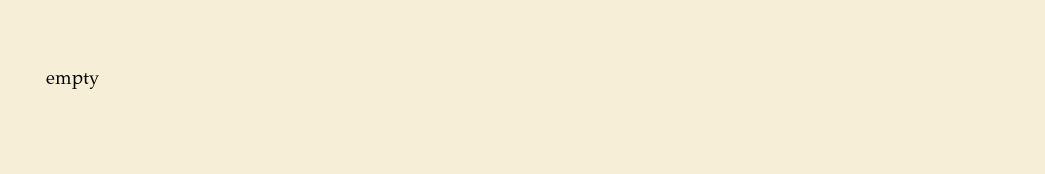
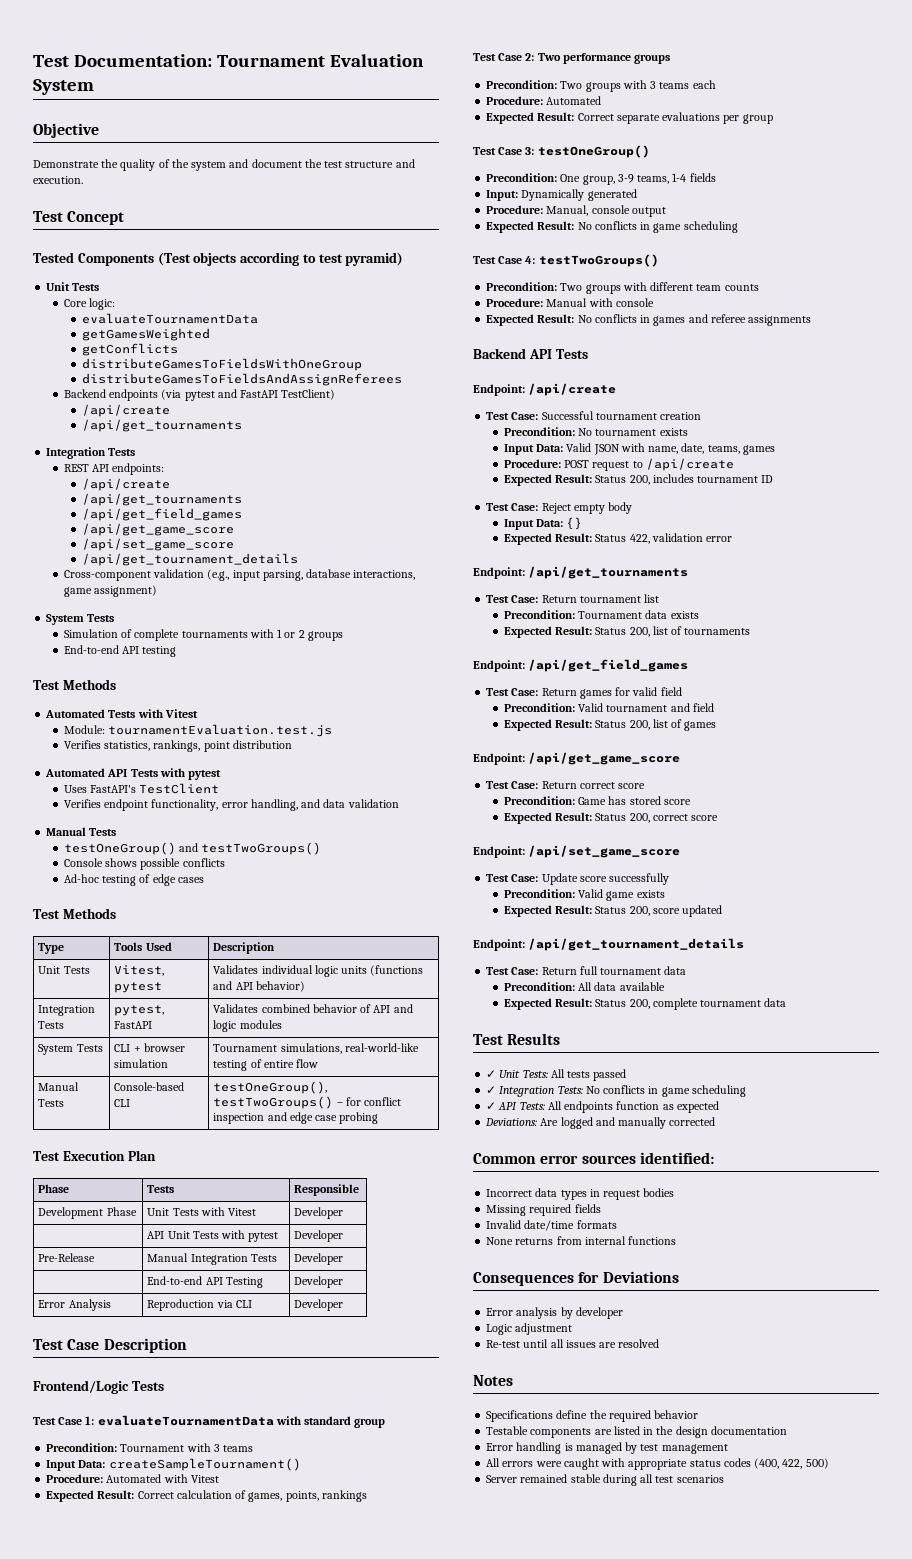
- empty
+ Test Documentation: Tournament Evaluation System
+ Objective
+ Demonstrate the quality of the system and document the test structure and execution.
+ Test Concept
+ Tested Components (Test objects according to test pyramid)
+ Unit Tests
+ Core logic:
+ evaluateTournamentData
+ getGamesWeighted
+ getConflicts
+ distributeGamesToFieldsWithOneGroup
+ distributeGamesToFieldsAndAssignReferees
+ Backend endpoints (via pytest and FastAPI TestClient)
+ /api/create
+ /api/get_tournaments
+ Integration Tests
+ REST API endpoints:
+ /api/create
+ /api/get_tournaments
+ /api/get_field_games
+ /api/get_game_score
+ /api/set_game_score
+ /api/get_tournament_details
+ Cross-component validation (e.g., input parsing, database interactions, game assignment)
+ System Tests
+ Simulation of complete tournaments with 1 or 2 groups
+ End-to-end API testing
+ Test Methods
+ Automated Tests with Vitest
+ Module: tournamentEvaluation.test.js
+ Verifies statistics, rankings, point distribution
+ Automated API Tests with pytest
+ Uses FastAPI's TestClient
+ Verifies endpoint functionality, error handling, and data validation
+ Manual Tests
+ testOneGroup() and testTwoGroups()
+ Console shows possible conflicts
+ Ad-hoc testing of edge cases
+ Test Methods
+ Type | Tools Used | Description
+ Unit Tests | Vitest, pytest | Validates individual logic units (functions and API behavior)
+ Integration Tests | pytest, FastAPI | Validates combined behavior of API and logic modules
+ System Tests | CLI + browser simulation | Tournament simulations, real-world-like testing of entire flow
+ Manual Tests | Console-based CLI | testOneGroup(), testTwoGroups() – for conflict inspection and edge case probing
+ Test Execution Plan
+ Phase | Tests | Responsible
+ Development Phase | Unit Tests with Vitest | Developer
+ | API Unit Tests with pytest | Developer
+ Pre-Release | Manual Integration Tests | Developer
+ | End-to-end API Testing | Developer
+ Error Analysis | Reproduction via CLI | Developer
+ Test Case Description
+ Frontend/Logic Tests
+ Test Case 1: evaluateTournamentData with standard group
+ Precondition: Tournament with 3 teams
+ Input Data: createSampleTournament()
+ Procedure: Automated with Vitest
+ Expected Result: Correct calculation of games, points, rankings
+ Test Case 2: Two performance groups
+ Precondition: Two groups with 3 teams each
+ Procedure: Automated
+ Expected Result: Correct separate evaluations per group
+ Test Case 3: testOneGroup()
+ Precondition: One group, 3-9 teams, 1-4 fields
+ Input: Dynamically generated
+ Procedure: Manual, console output
+ Expected Result: No conflicts in game scheduling
+ Test Case 4: testTwoGroups()
+ Precondition: Two groups with different team counts
+ Procedure: Manual with console
+ Expected Result: No conflicts in games and referee assignments
+ Backend API Tests
+ Endpoint: /api/create
+ Test Case: Successful tournament creation
+ Precondition: No tournament exists
+ Input Data: Valid JSON with name, date, teams, games
+ Procedure: POST request to /api/create
+ Expected Result: Status 200, includes tournament ID
+ Test Case: Reject empty body
+ Input Data: {}
+ Expected Result: Status 422, validation error
+ Endpoint: /api/get_tournaments
+ Test Case: Return tournament list
+ Precondition: Tournament data exists
+ Expected Result: Status 200, list of tournaments
+ Endpoint: /api/get_field_games
+ Test Case: Return games for valid field
+ Precondition: Valid tournament and field
+ Expected Result: Status 200, list of games
+ Endpoint: /api/get_game_score
+ Test Case: Return correct score
+ Precondition: Game has stored score
+ Expected Result: Status 200, correct score
+ Endpoint: /api/set_game_score
+ Test Case: Update score successfully
+ Precondition: Valid game exists
+ Expected Result: Status 200, score updated
+ Endpoint: /api/get_tournament_details
+ Test Case: Return full tournament data
+ Precondition: All data available
+ Expected Result: Status 200, complete tournament data
+ Test Results
+ ✓ Unit Tests: All tests passed
+ ✓ Integration Tests: No conflicts in game scheduling
+ ✓ API Tests: All endpoints function as expected
+ Deviations: Are logged and manually corrected
+ Common error sources identified:
+ Incorrect data types in request bodies
+ Missing required fields
+ Invalid date/time formats
+ None returns from internal functions
+ Consequences for Deviations
+ Error analysis by developer
+ Logic adjustment
+ Re-test until all issues are resolved
+ Notes
+ Specifications define the required behavior
+ Testable components are listed in the design documentation
+ Error handling is managed by test management
+ All errors were caught with appropriate status codes (400, 422, 500)
+ Server remained stable during all test scenarios

